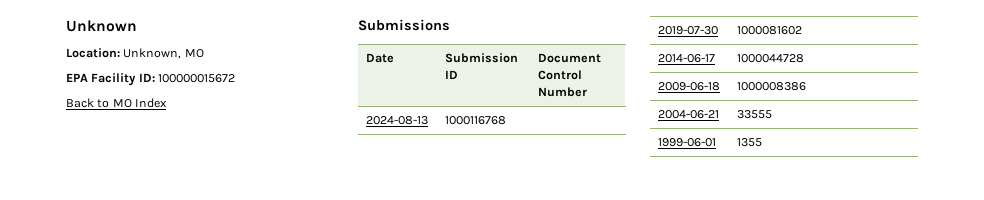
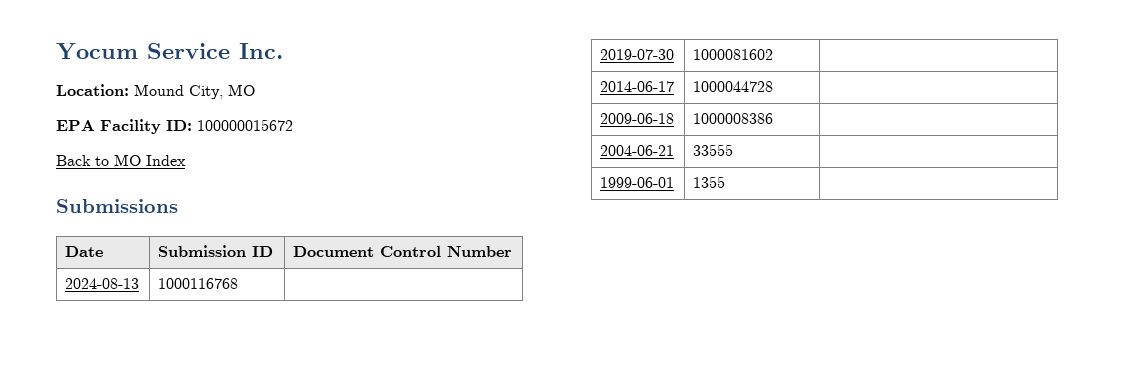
- Unknown
+ Yocum Service Inc.
- Location: Unknown, MO
+ Location: Mound City, MO

